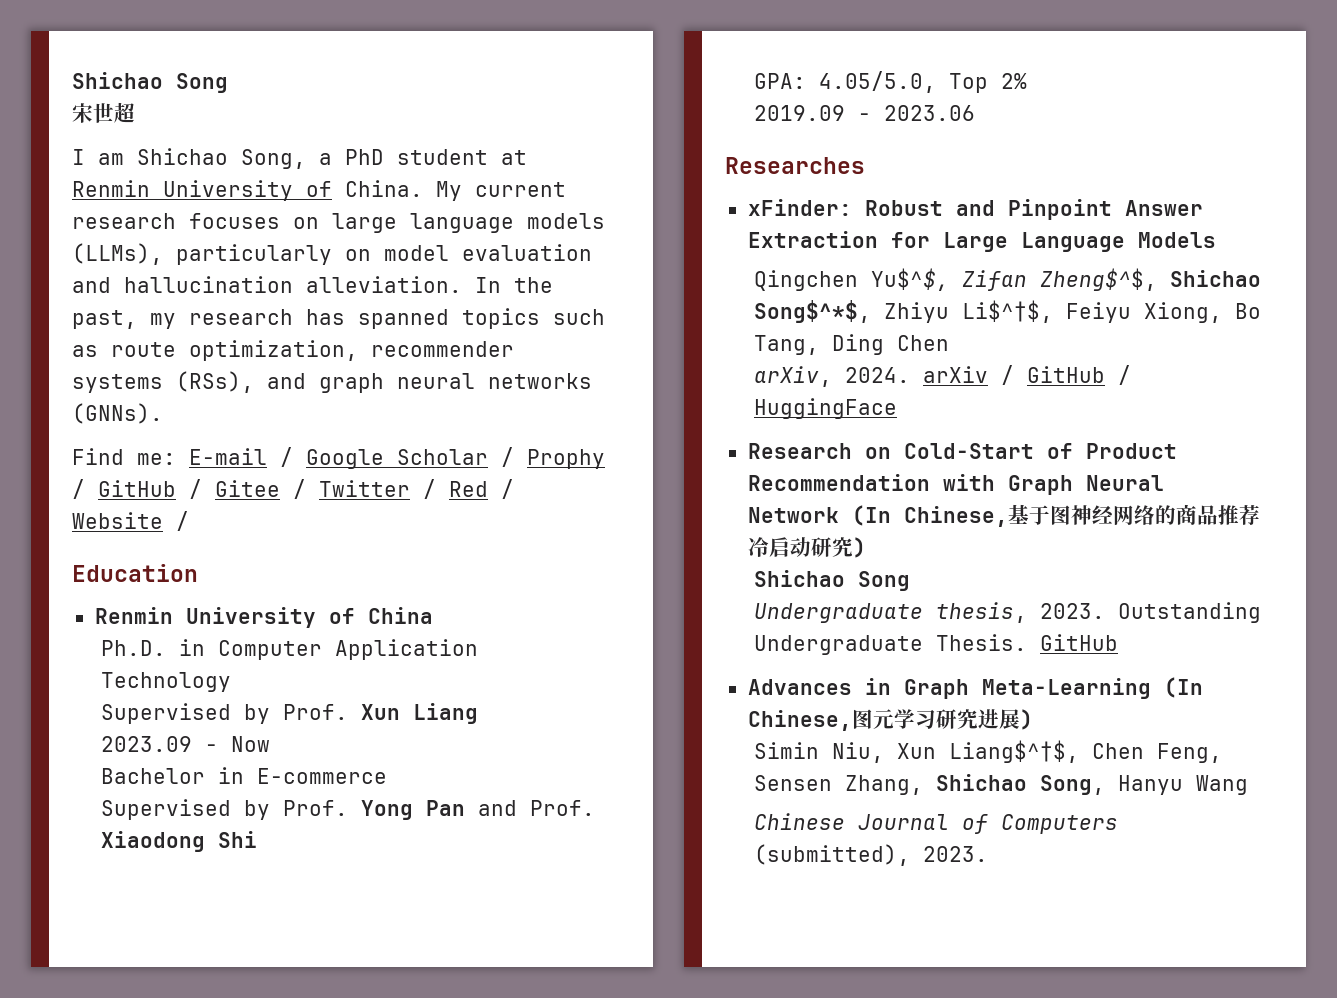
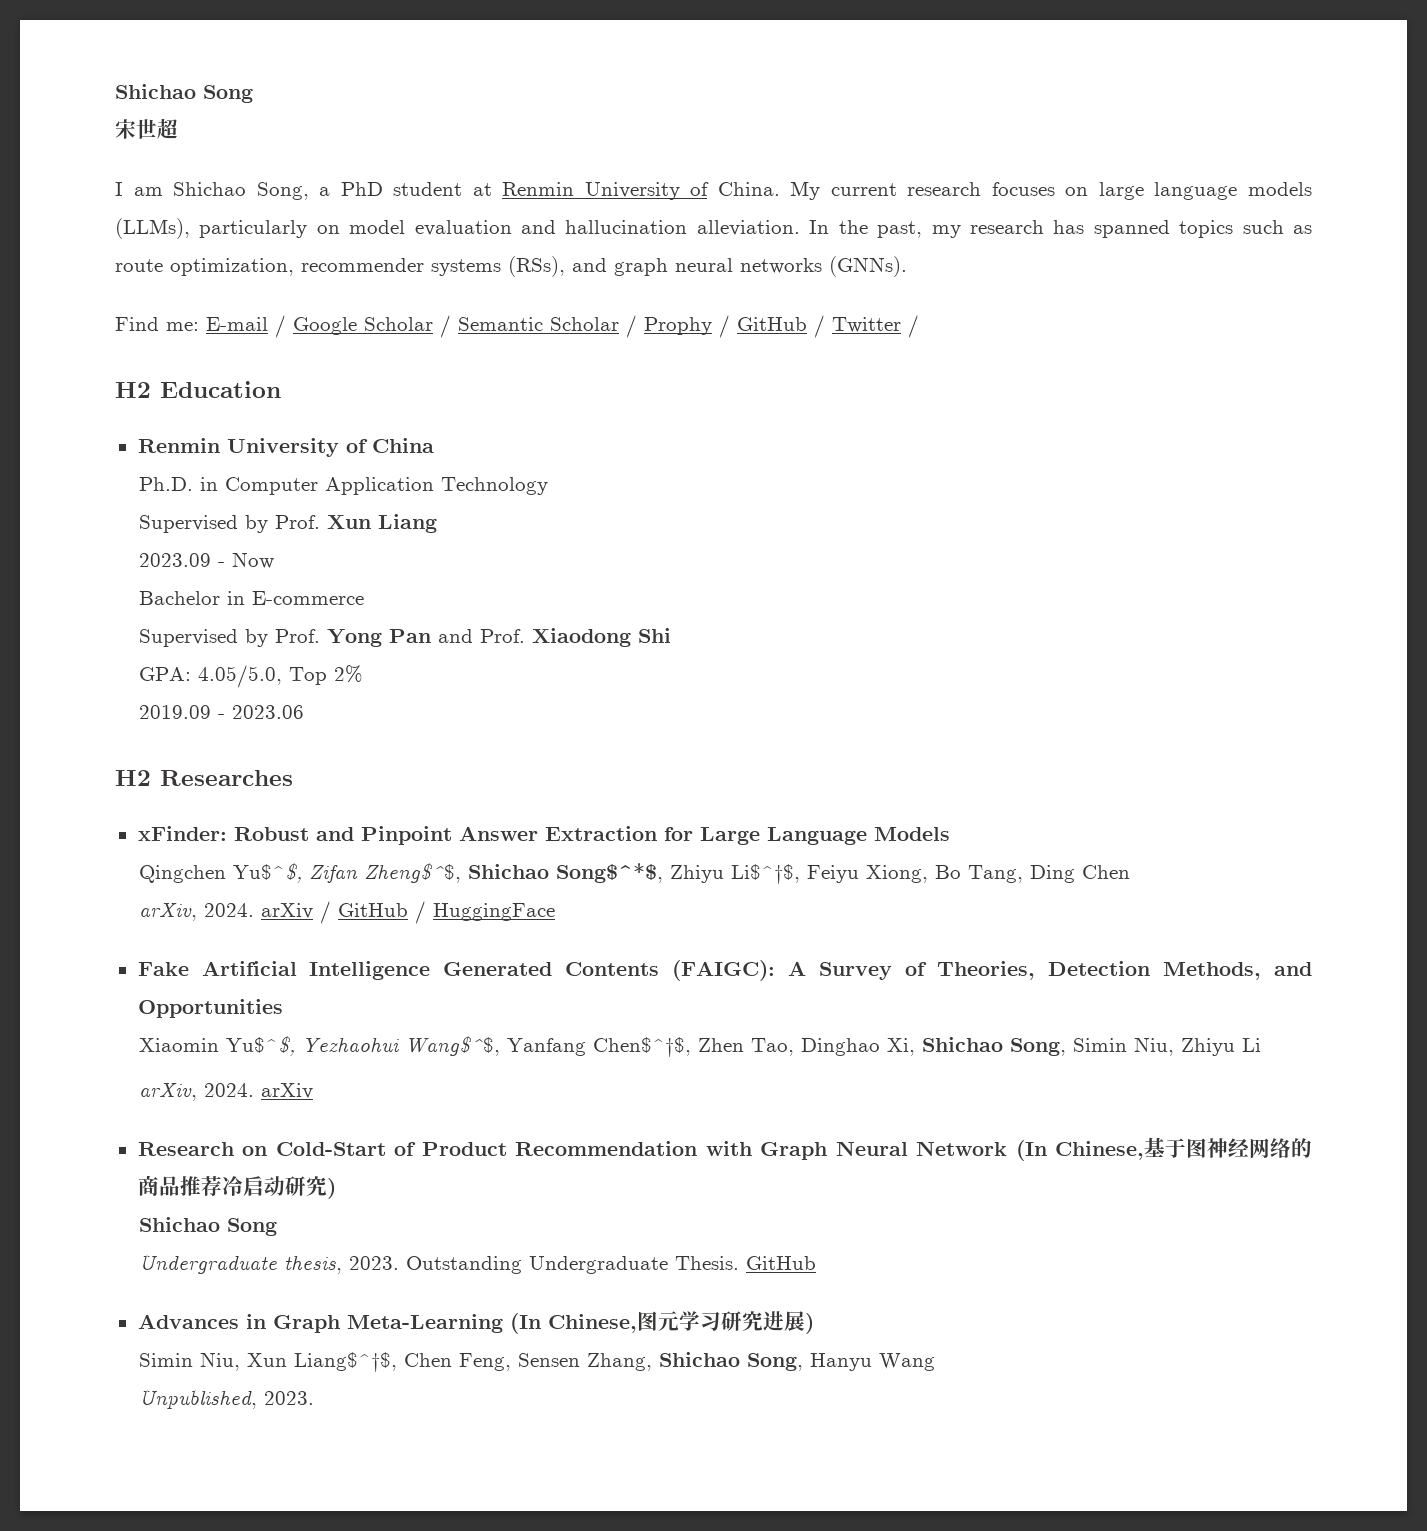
- Find me: E-mail / Google Scholar / Prophy / GitHub / Gitee / Twitter / Red / Website /
- Education
+ Find me: E-mail / Google Scholar / Semantic Scholar / Prophy / GitHub / Twitter /
+ H2 Education
- Researches
+ H2 Researches
+ Fake Artificial Intelligence Generated Contents (FAIGC): A Survey of Theories, Detection Methods, and Opportunities
+ Xiaomin Yu$^$, Yezhaohui Wang$^$, Yanfang Chen$^†$, Zhen Tao, Dinghao Xi, Shichao Song, Simin Niu, Zhiyu Li
+ arXiv, 2024. arXiv
- Chinese Journal of Computers (submitted), 2023.
+ Unpublished, 2023.

